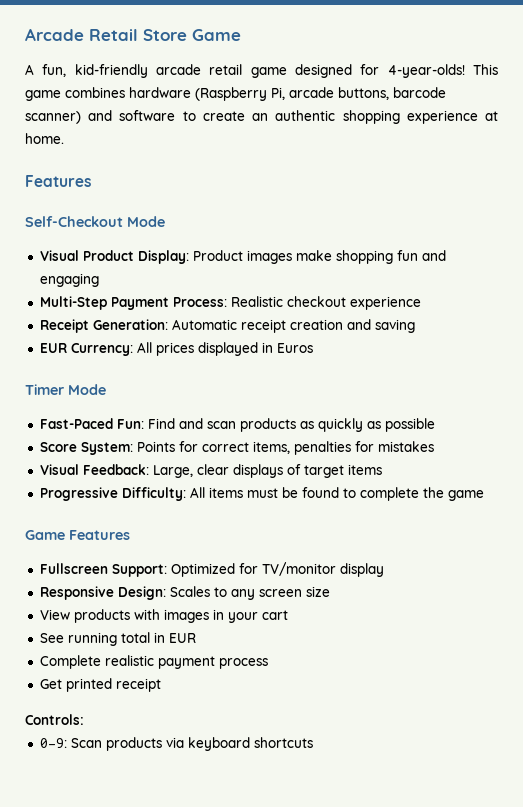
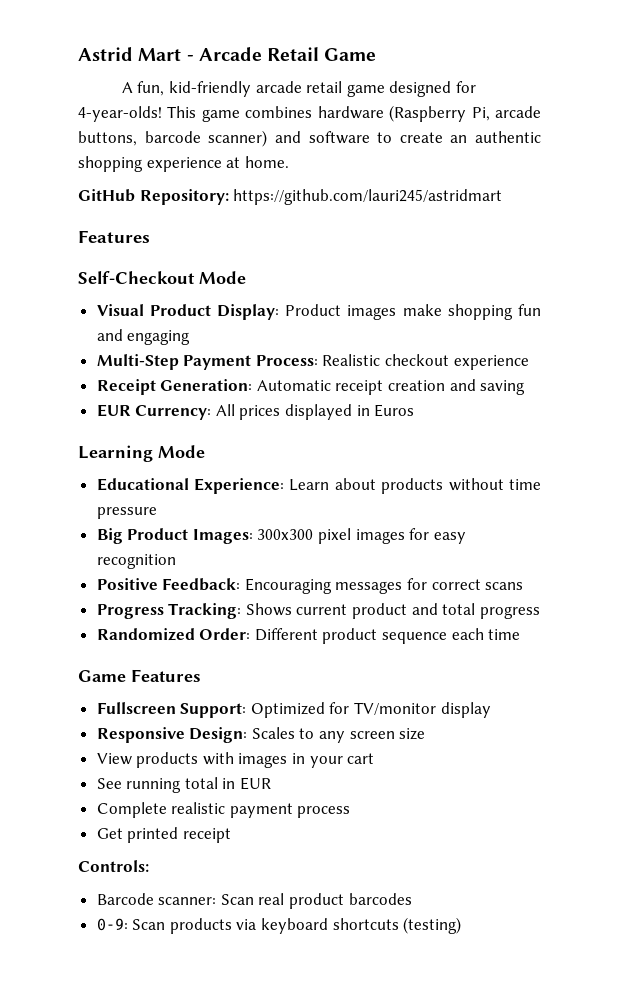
- Arcade Retail Store Game
+ Astrid Mart - Arcade Retail Game
+ GitHub Repository: https://github.com/lauri245/astridmart
- Timer Mode
- Fast-Paced Fun: Find and scan products as quickly as possible
- Score System: Points for correct items, penalties for mistakes
- Visual Feedback: Large, clear displays of target items
- Progressive Difficulty: All items must be found to complete the game
+ Learning Mode
+ Educational Experience: Learn about products without time pressure
+ Big Product Images: 300x300 pixel images for easy recognition
+ Positive Feedback: Encouraging messages for correct scans
+ Progress Tracking: Shows current product and total progress
+ Randomized Order: Different product sequence each time
+ Barcode scanner: Scan real product barcodes
- 0-9: Scan products via keyboard shortcuts
+ 0-9: Scan products via keyboard shortcuts (testing)

